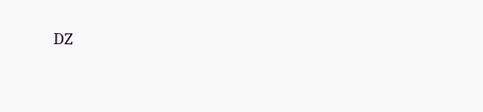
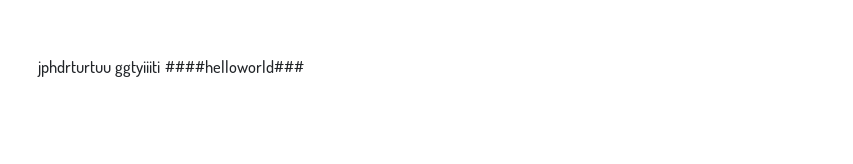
- DZ
+ jphdrturtuu ggtyiiiti ####helloworld###

